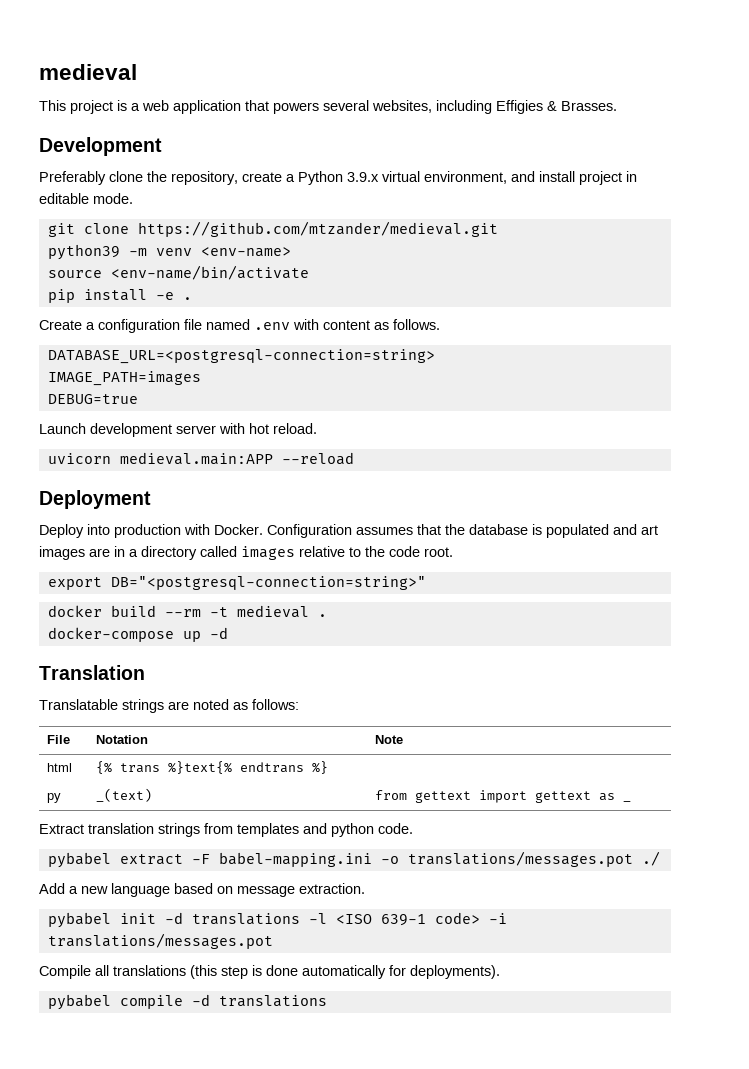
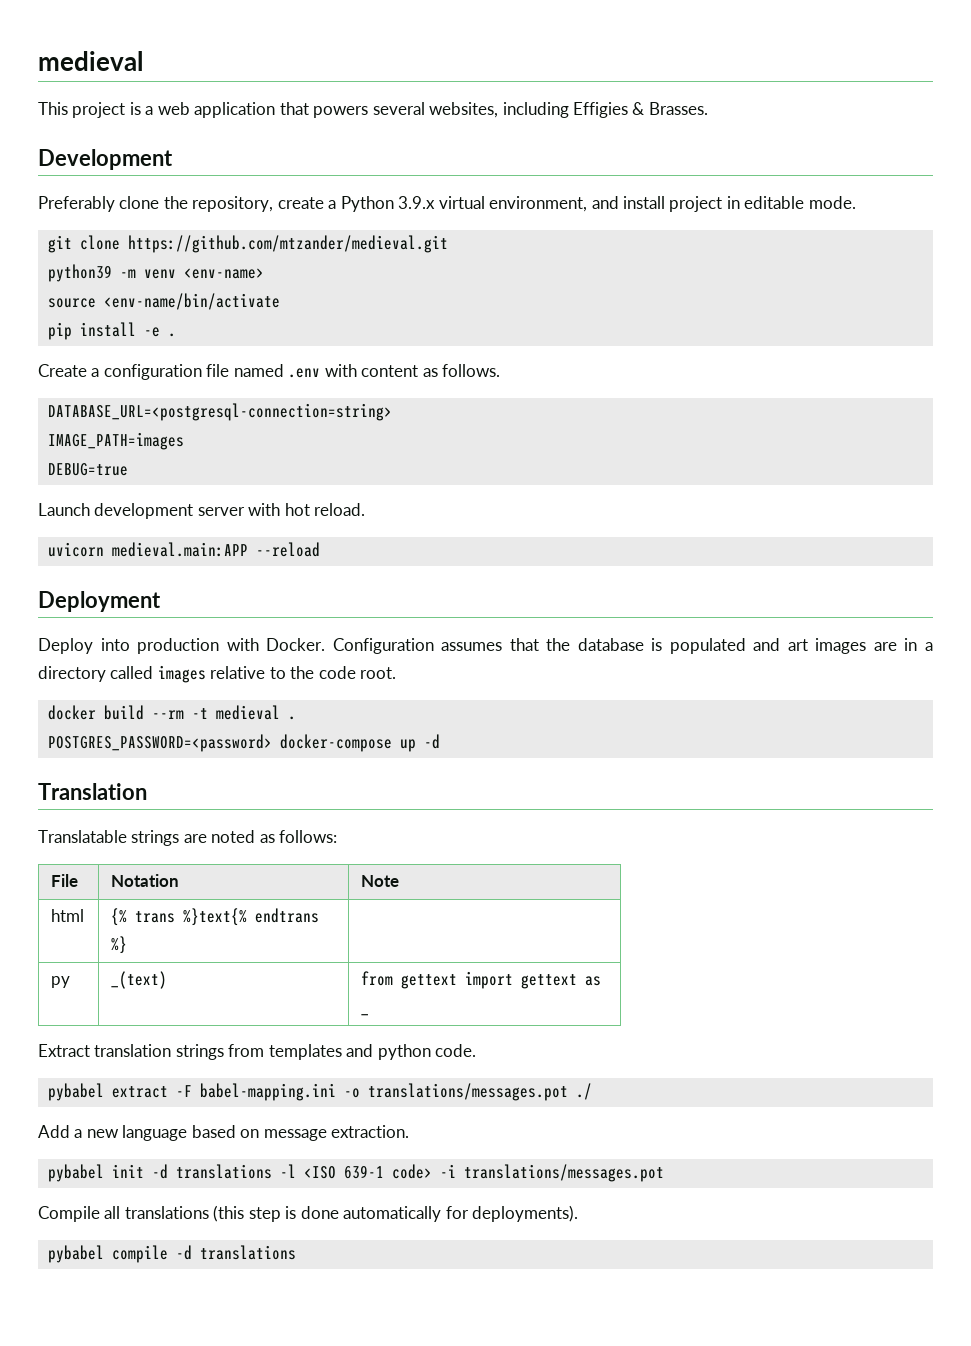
- export DB="<postgresql-connection=string>"
- docker-compose up -d
+ POSTGRES_PASSWORD=<password> docker-compose up -d

